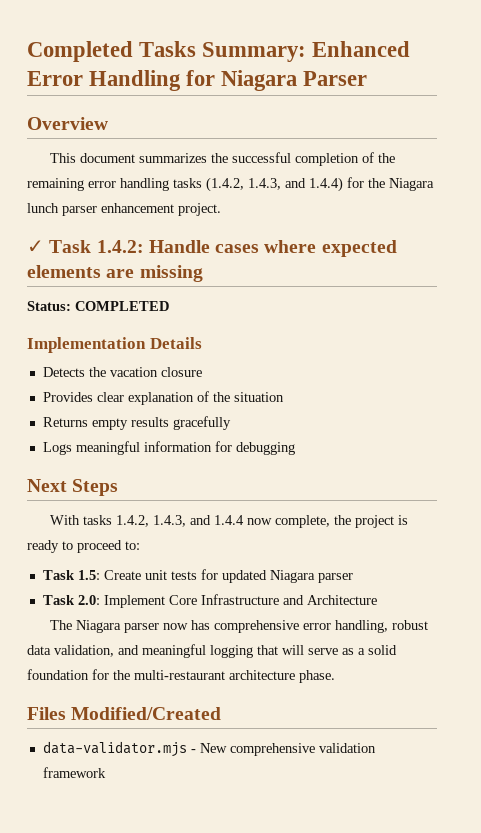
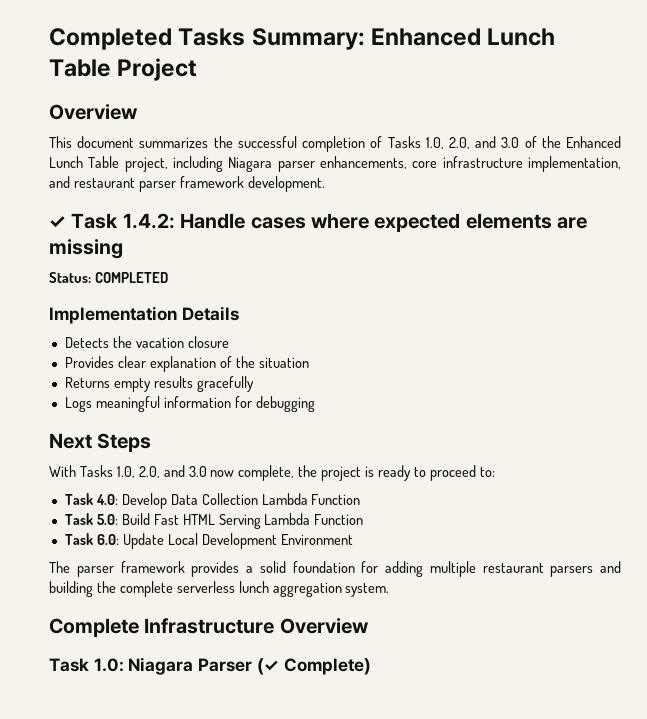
- Completed Tasks Summary: Enhanced Error Handling for Niagara Parser
+ Completed Tasks Summary: Enhanced Lunch Table Project
- This document summarizes the successful completion of the remaining error handling tasks (1.4.2, 1.4.3, and 1.4.4) for the Niagara lunch parser enhancement project.
+ This document summarizes the successful completion of Tasks 1.0, 2.0, and 3.0 of the Enhanced Lunch Table project, including Niagara parser enhancements, core infrastructure implementation, and restaurant parser framework development.
- With tasks 1.4.2, 1.4.3, and 1.4.4 now complete, the project is ready to proceed to:
+ With Tasks 1.0, 2.0, and 3.0 now complete, the project is ready to proceed to:
- Task 1.5: Create unit tests for updated Niagara parser
- Task 2.0: Implement Core Infrastructure and Architecture
- The Niagara parser now has comprehensive error handling, robust data validation, and meaningful logging that will serve as a solid foundation for the multi-restaurant architecture phase.
- Files Modified/Created
- data-validator.mjs - New comprehensive validation framework
+ Task 4.0: Develop Data Collection Lambda Function
+ Task 5.0: Build Fast HTML Serving Lambda Function
+ Task 6.0: Update Local Development Environment
+ The parser framework provides a solid foundation for adding multiple restaurant parsers and building the complete serverless lunch aggregation system.
+ Complete Infrastructure Overview
+ Task 1.0: Niagara Parser (✓ Complete)

